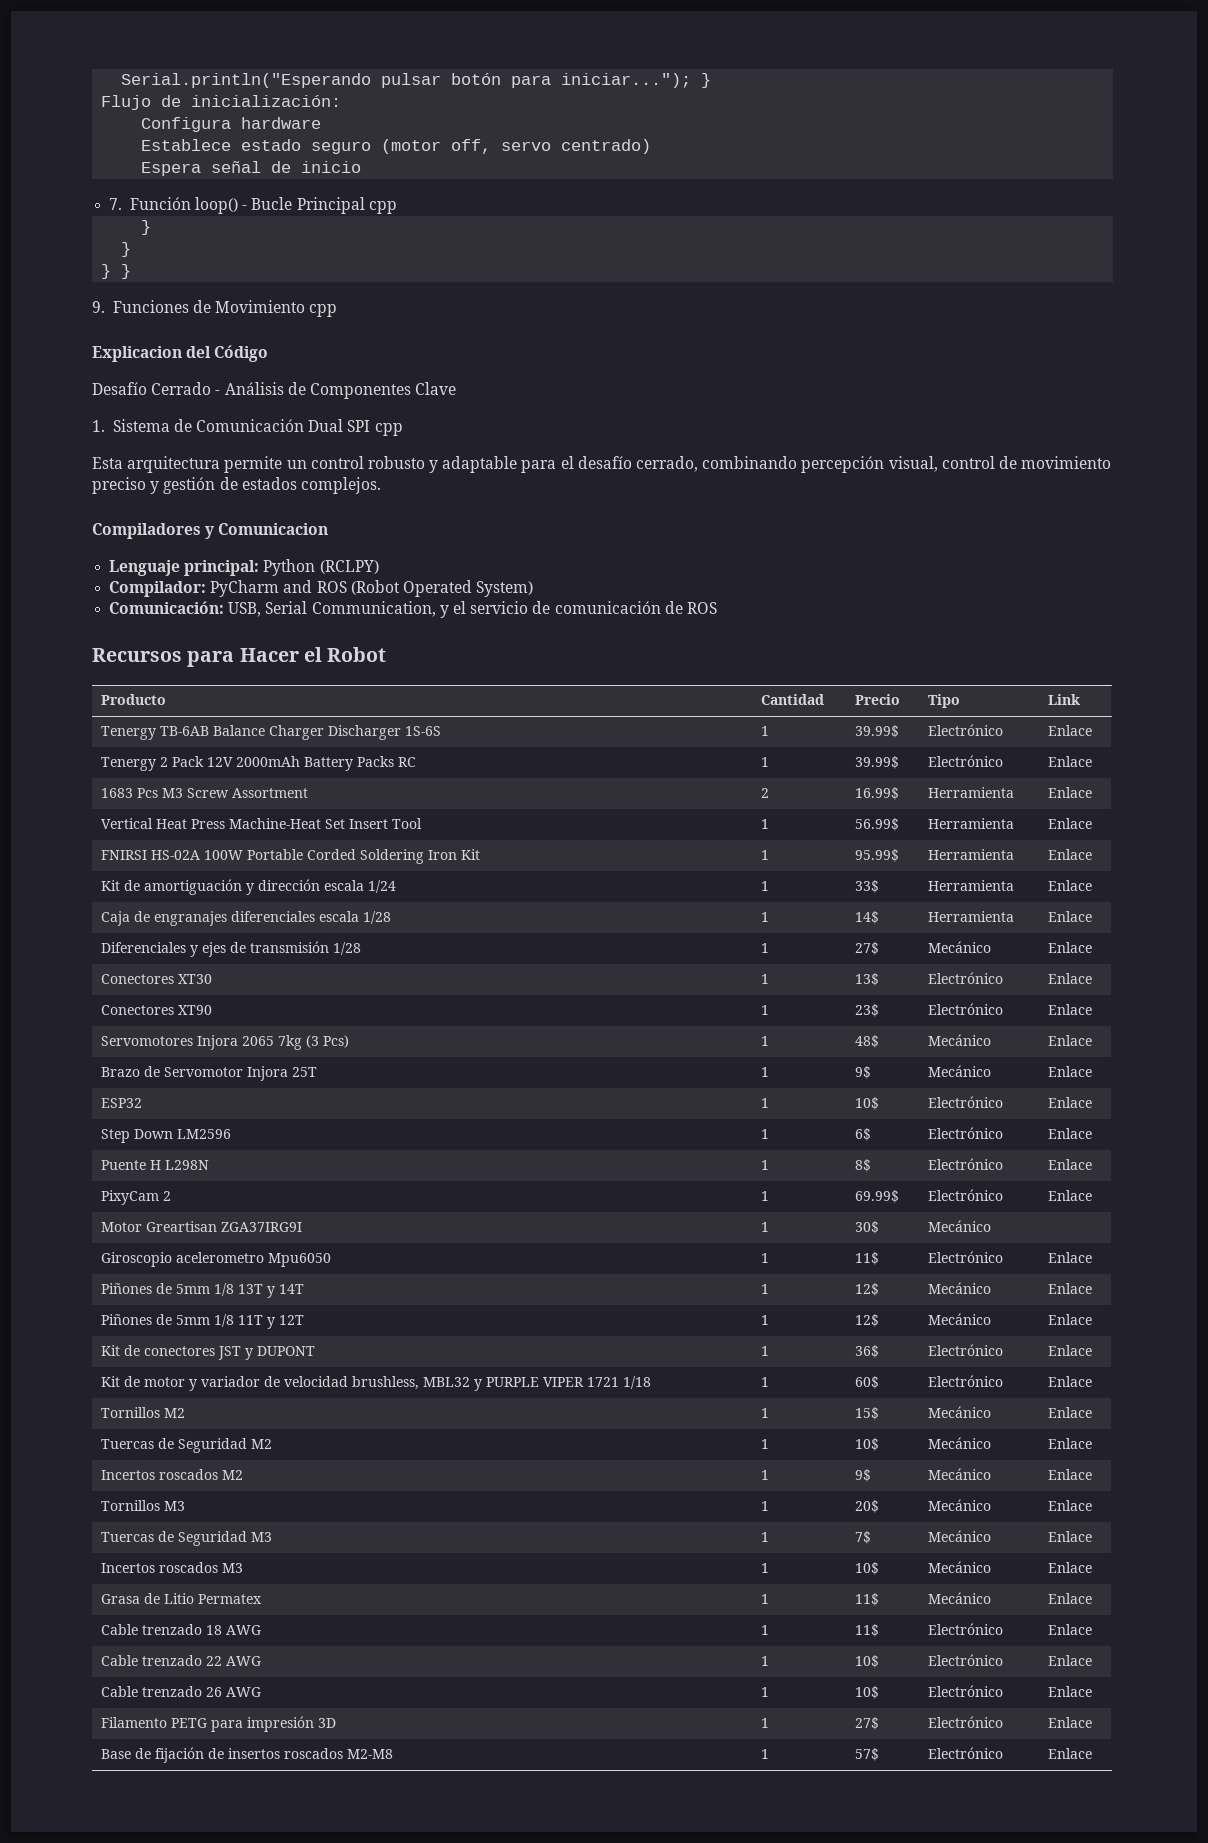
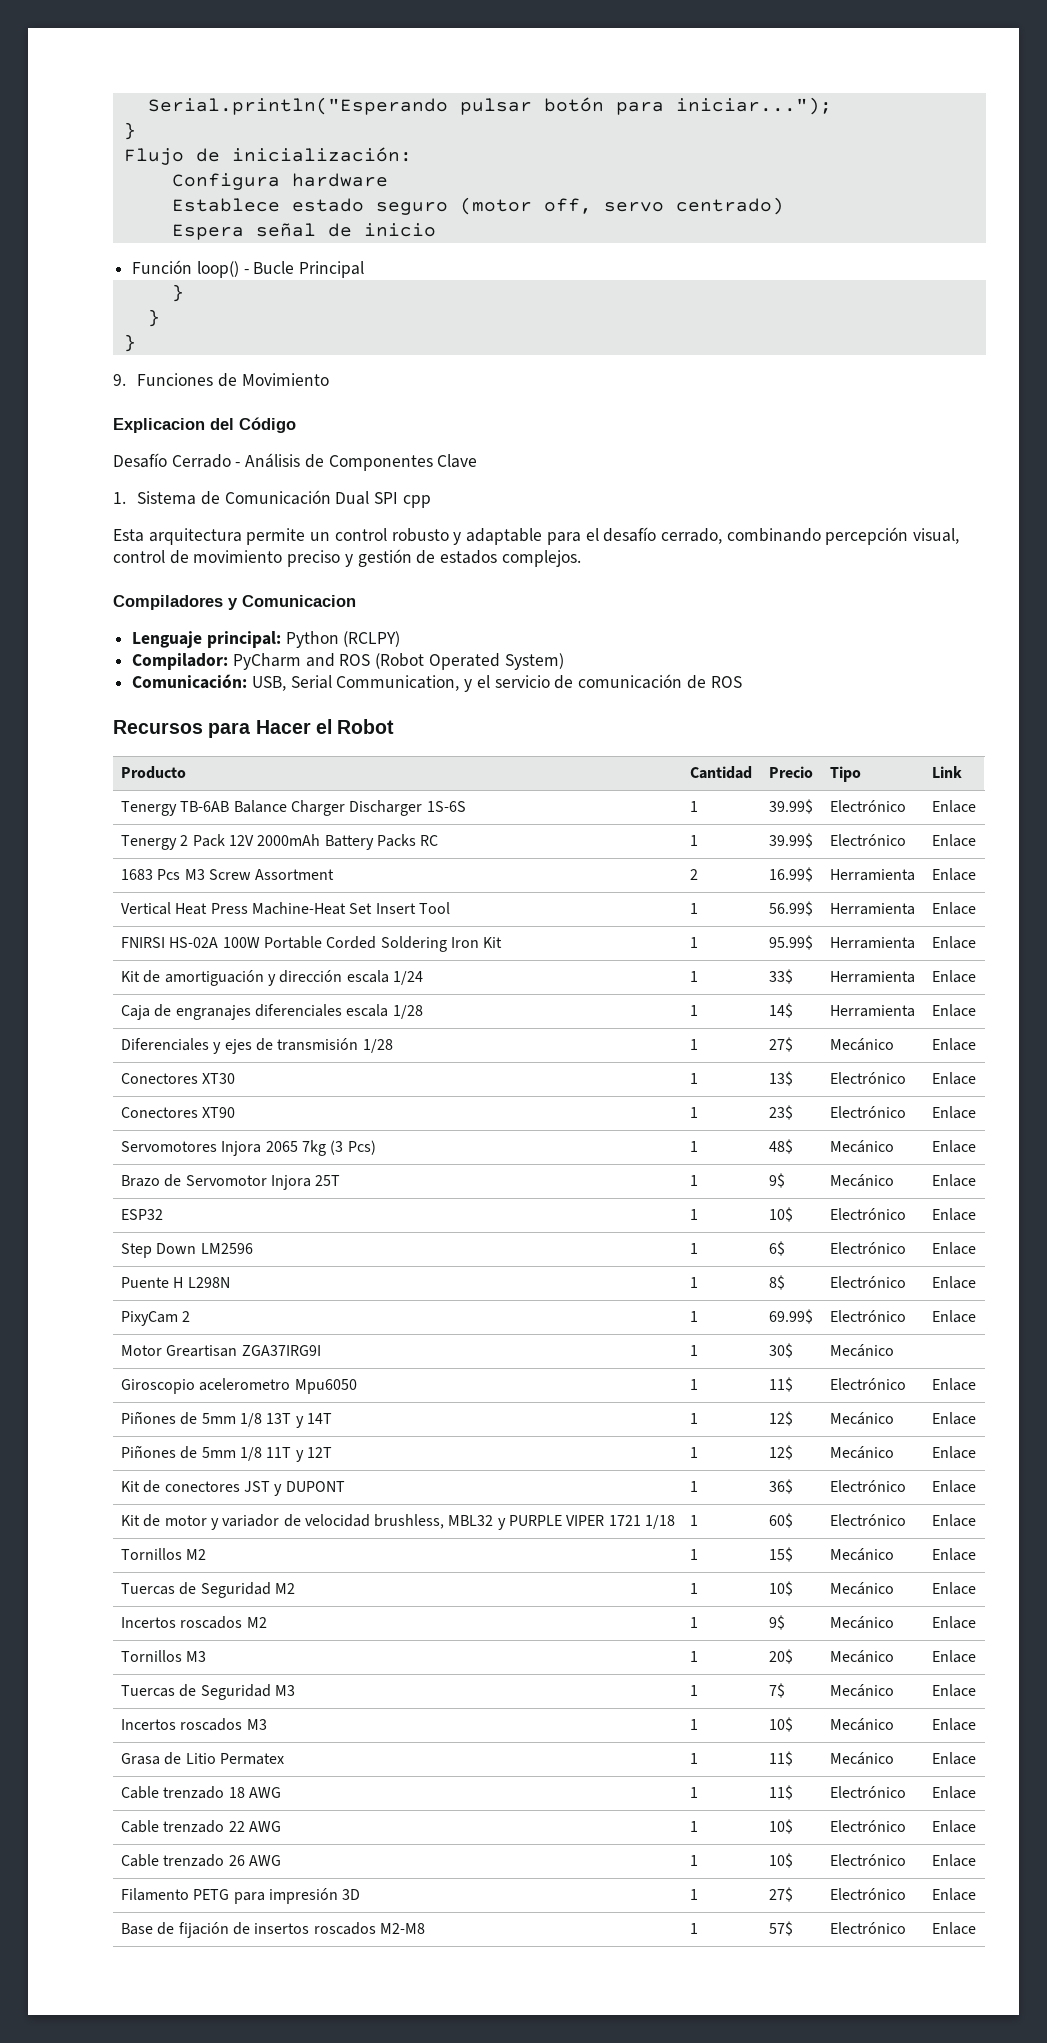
- Serial.println("Esperando pulsar botón para iniciar..."); }
+ Serial.println("Esperando pulsar botón para iniciar...");
+ }
- 7. Función loop() - Bucle Principal cpp
+ Función loop() - Bucle Principal
  }
  }
- } }
+ }
- 9. Funciones de Movimiento cpp
+ 9. Funciones de Movimiento

